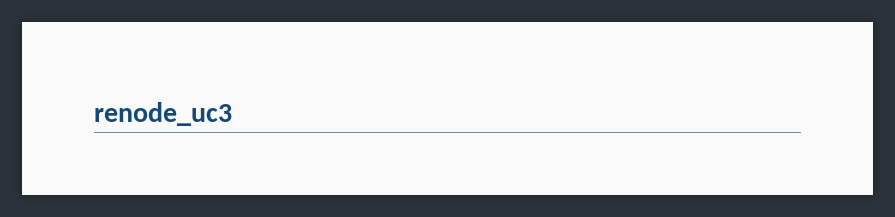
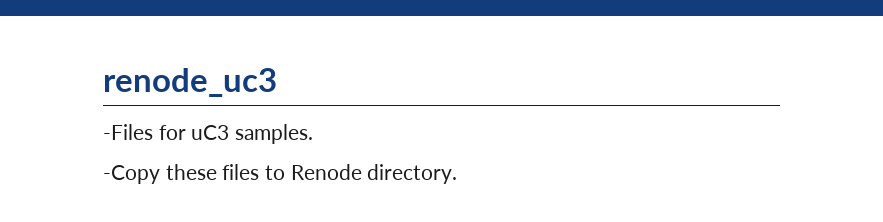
+ -Files for uC3 samples.
+ -Copy these files to Renode directory.

